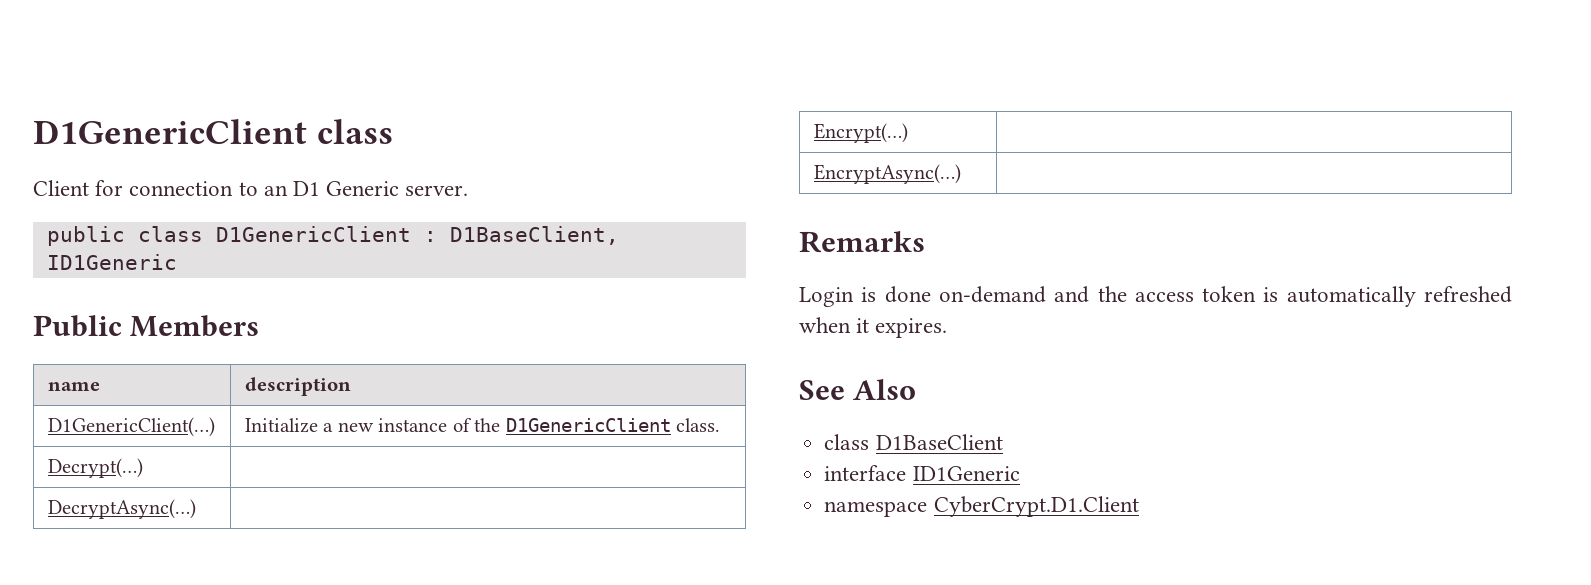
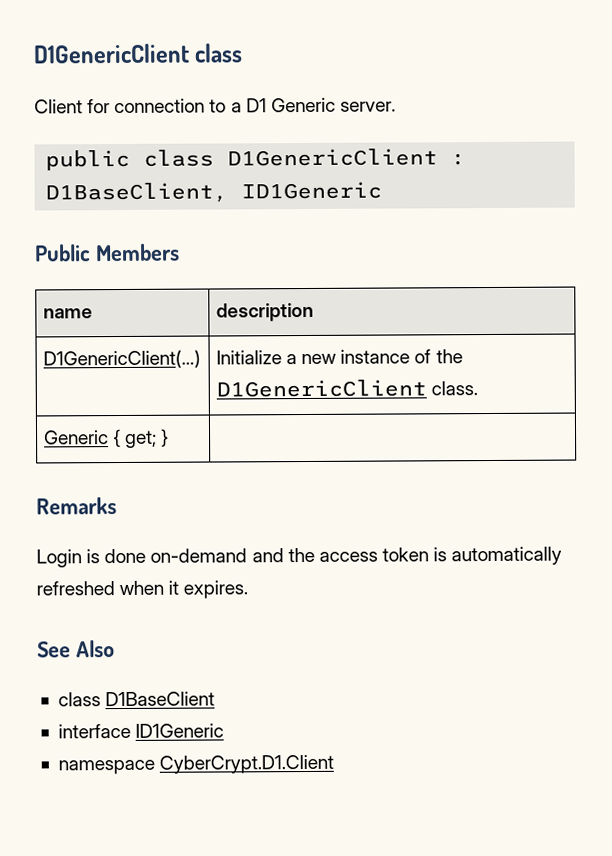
- Client for connection to an D1 Generic server.
+ Client for connection to a D1 Generic server.
- Decrypt(…) |
- DecryptAsync(…) |
- Encrypt(…) |
- EncryptAsync(…) |
+ Generic { get; } |

